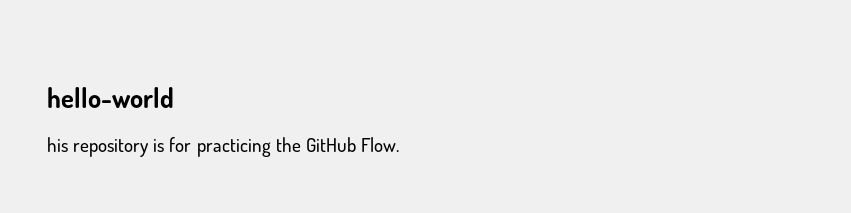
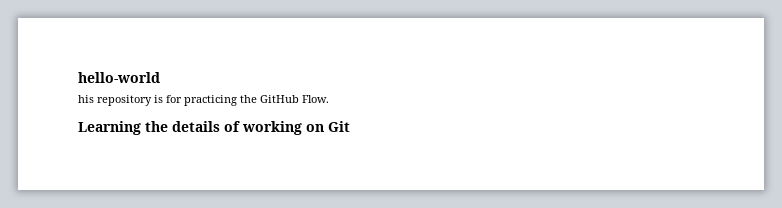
+ Learning the details of working on Git

